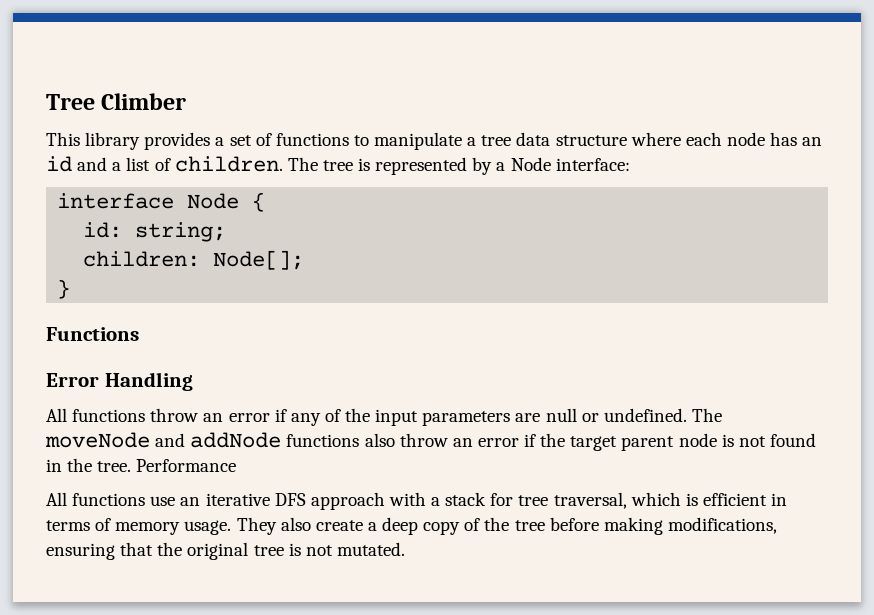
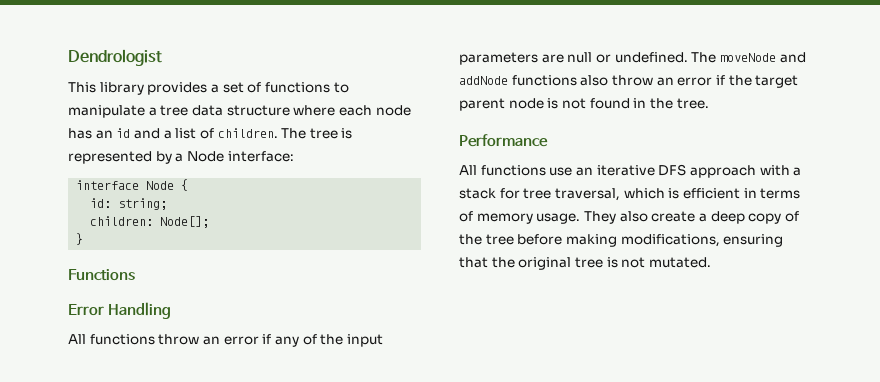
- Tree Climber
+ Dendrologist
- The moveNode and addNode functions also throw an error if the target parent node is not found in the tree. Performance
+ The moveNode and addNode functions also throw an error if the target parent node is not found in the tree.
+ Performance

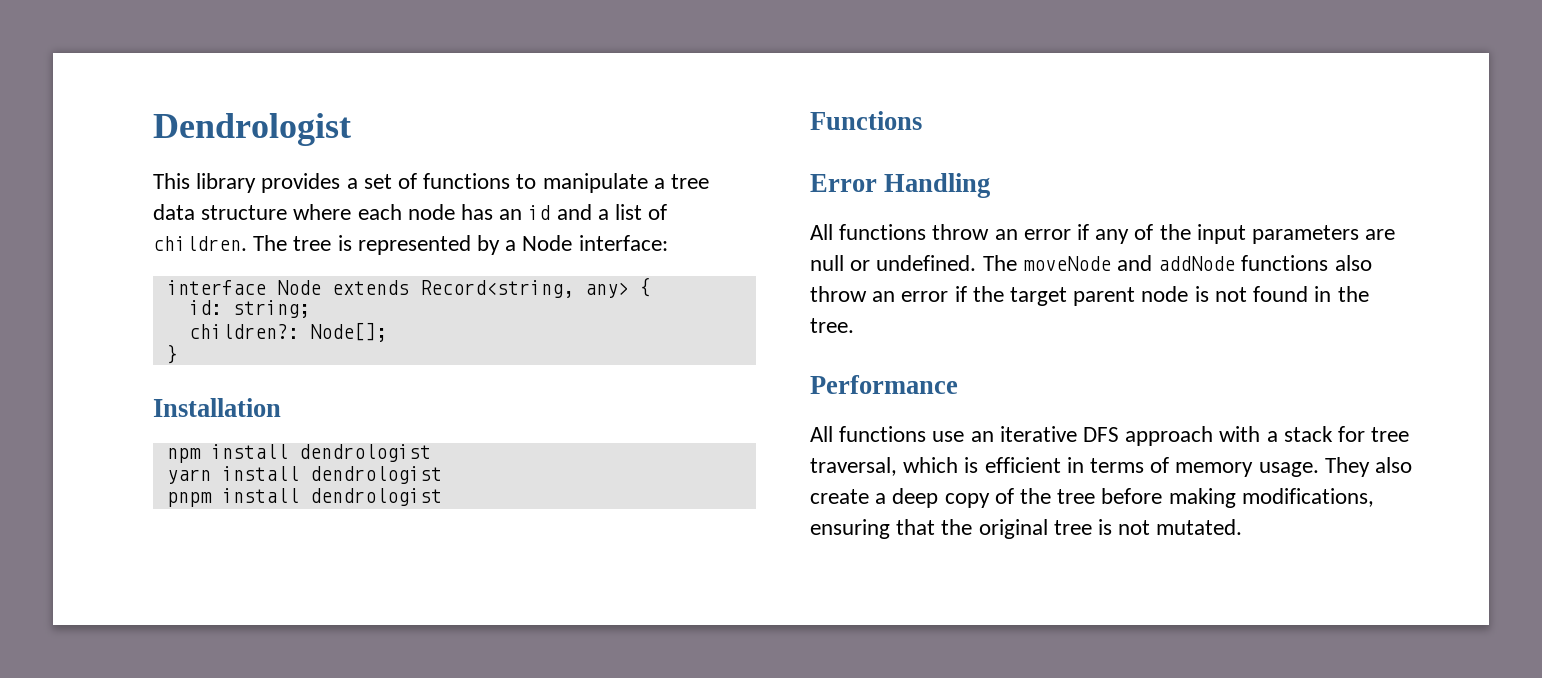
- interface Node {
+ interface Node extends Record<string, any> {
- children: Node[];
+ children?: Node[];
+ Installation
+ npm install dendrologist
+ yarn install dendrologist
+ pnpm install dendrologist

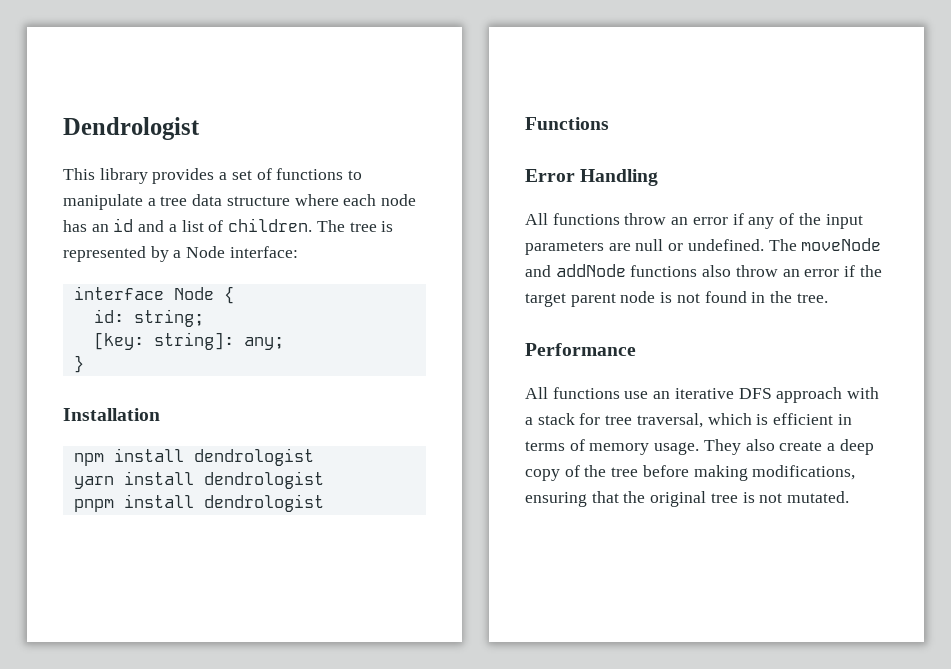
- interface Node extends Record<string, any> {
+ interface Node {
- children?: Node[];
+ [key: string]: any;

